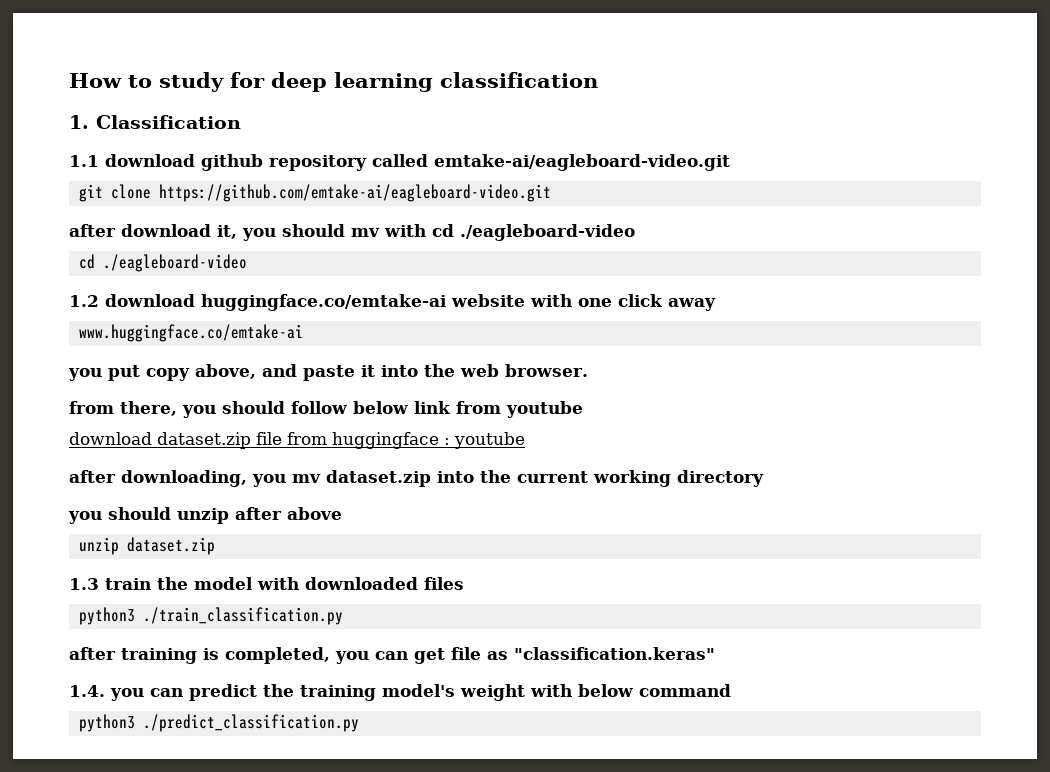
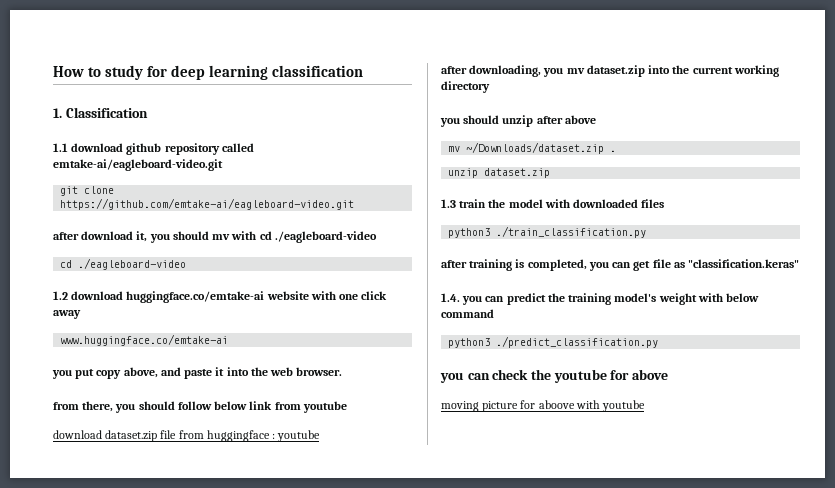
+ mv ~/Downloads/dataset.zip .
+ you can check the youtube for above
+ moving picture for aboove with youtube

